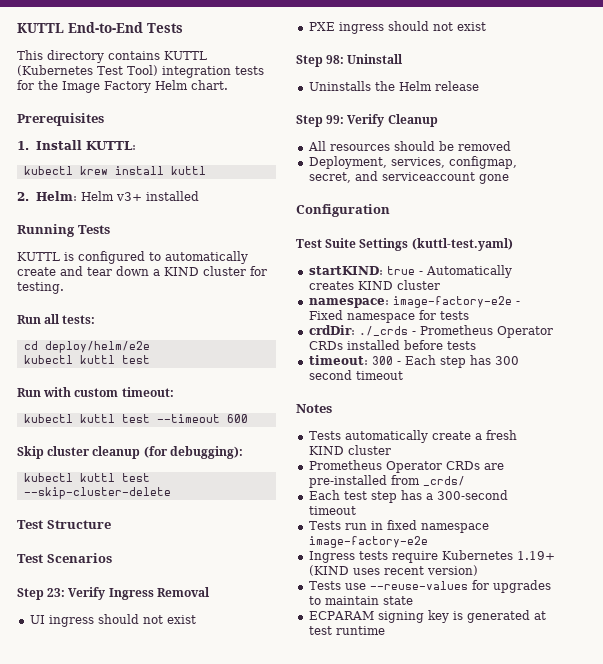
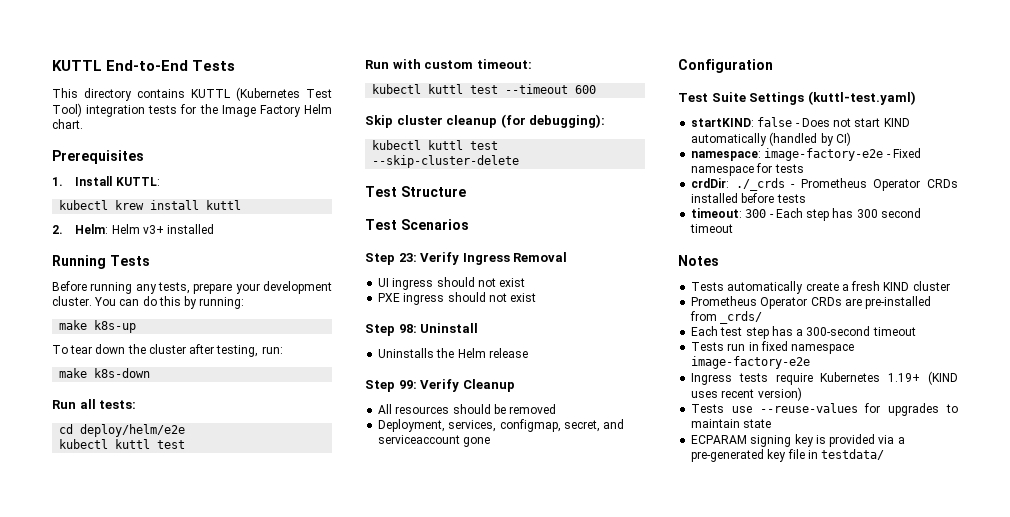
- KUTTL is configured to automatically create and tear down a KIND cluster for testing.
+ Before running any tests, prepare your development cluster. You can do this by running:
+ make k8s-up
+ To tear down the cluster after testing, run:
+ make k8s-down
- startKIND: true - Automatically creates KIND cluster
+ startKIND: false - Does not start KIND automatically (handled by CI)
- ECPARAM signing key is generated at test runtime
+ ECPARAM signing key is provided via a pre-generated key file in testdata/

